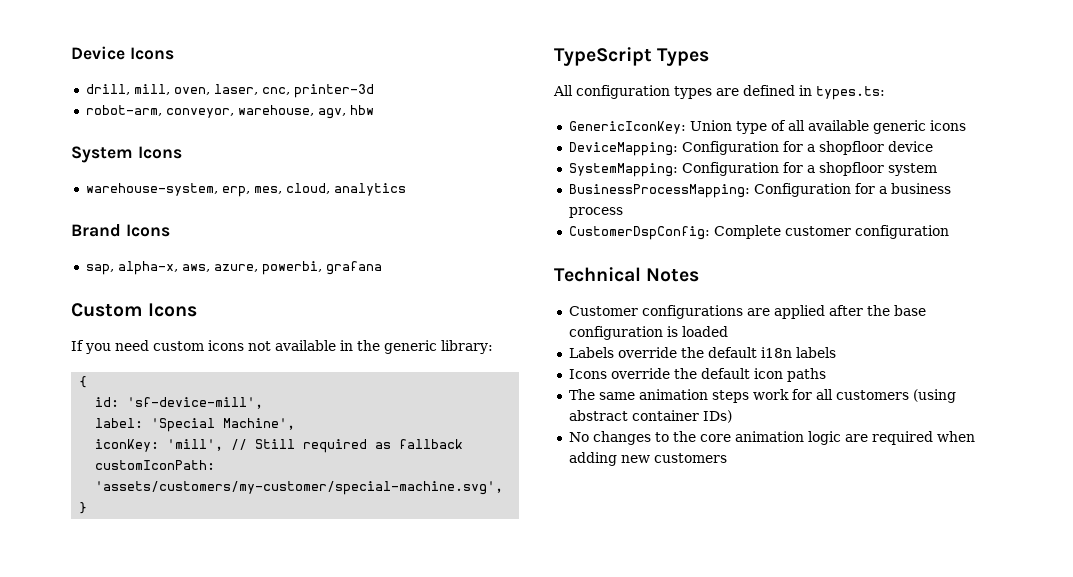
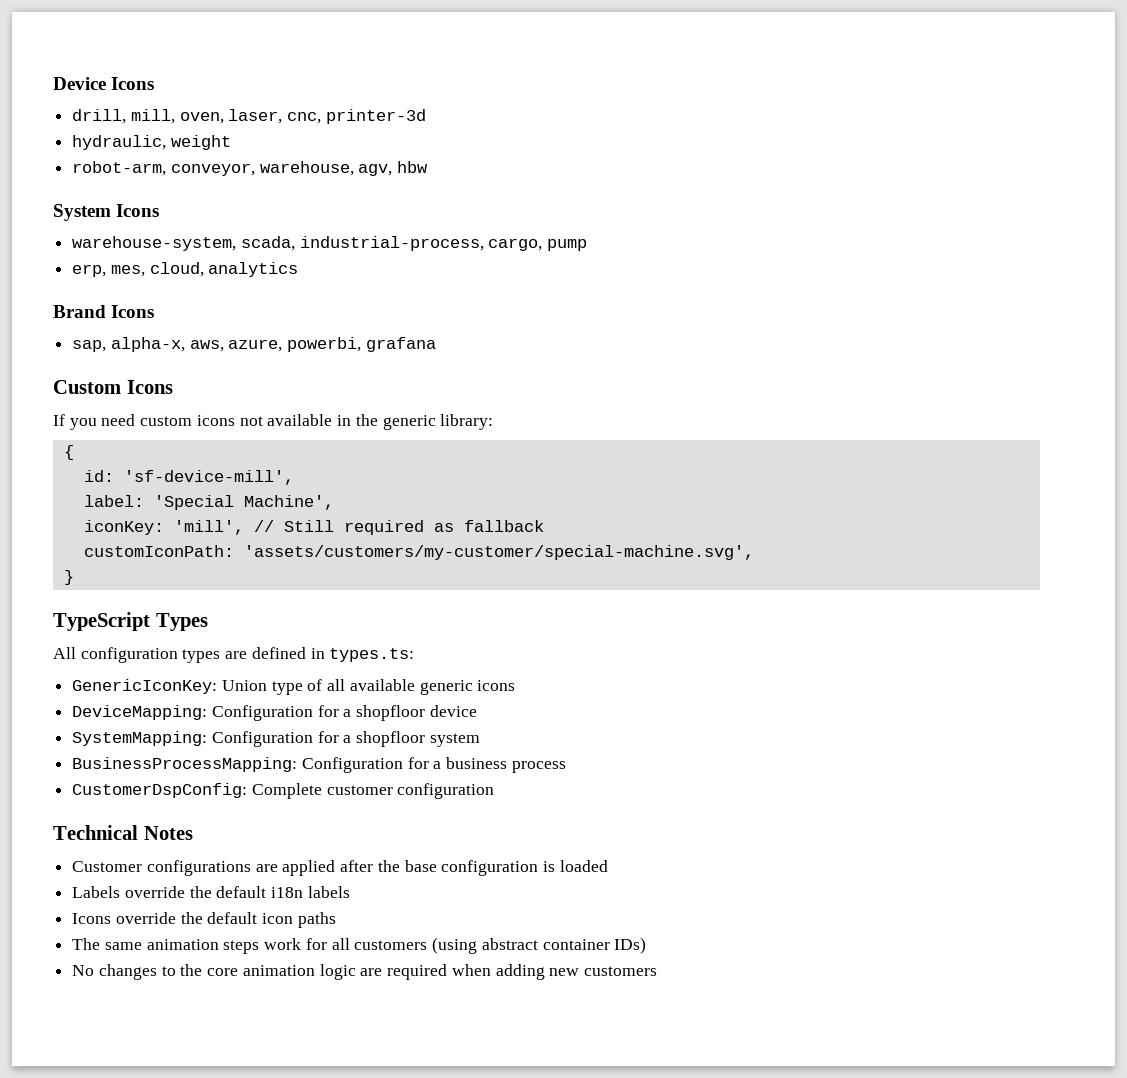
+ hydraulic, weight
- warehouse-system, erp, mes, cloud, analytics
+ warehouse-system, scada, industrial-process, cargo, pump
+ erp, mes, cloud, analytics

